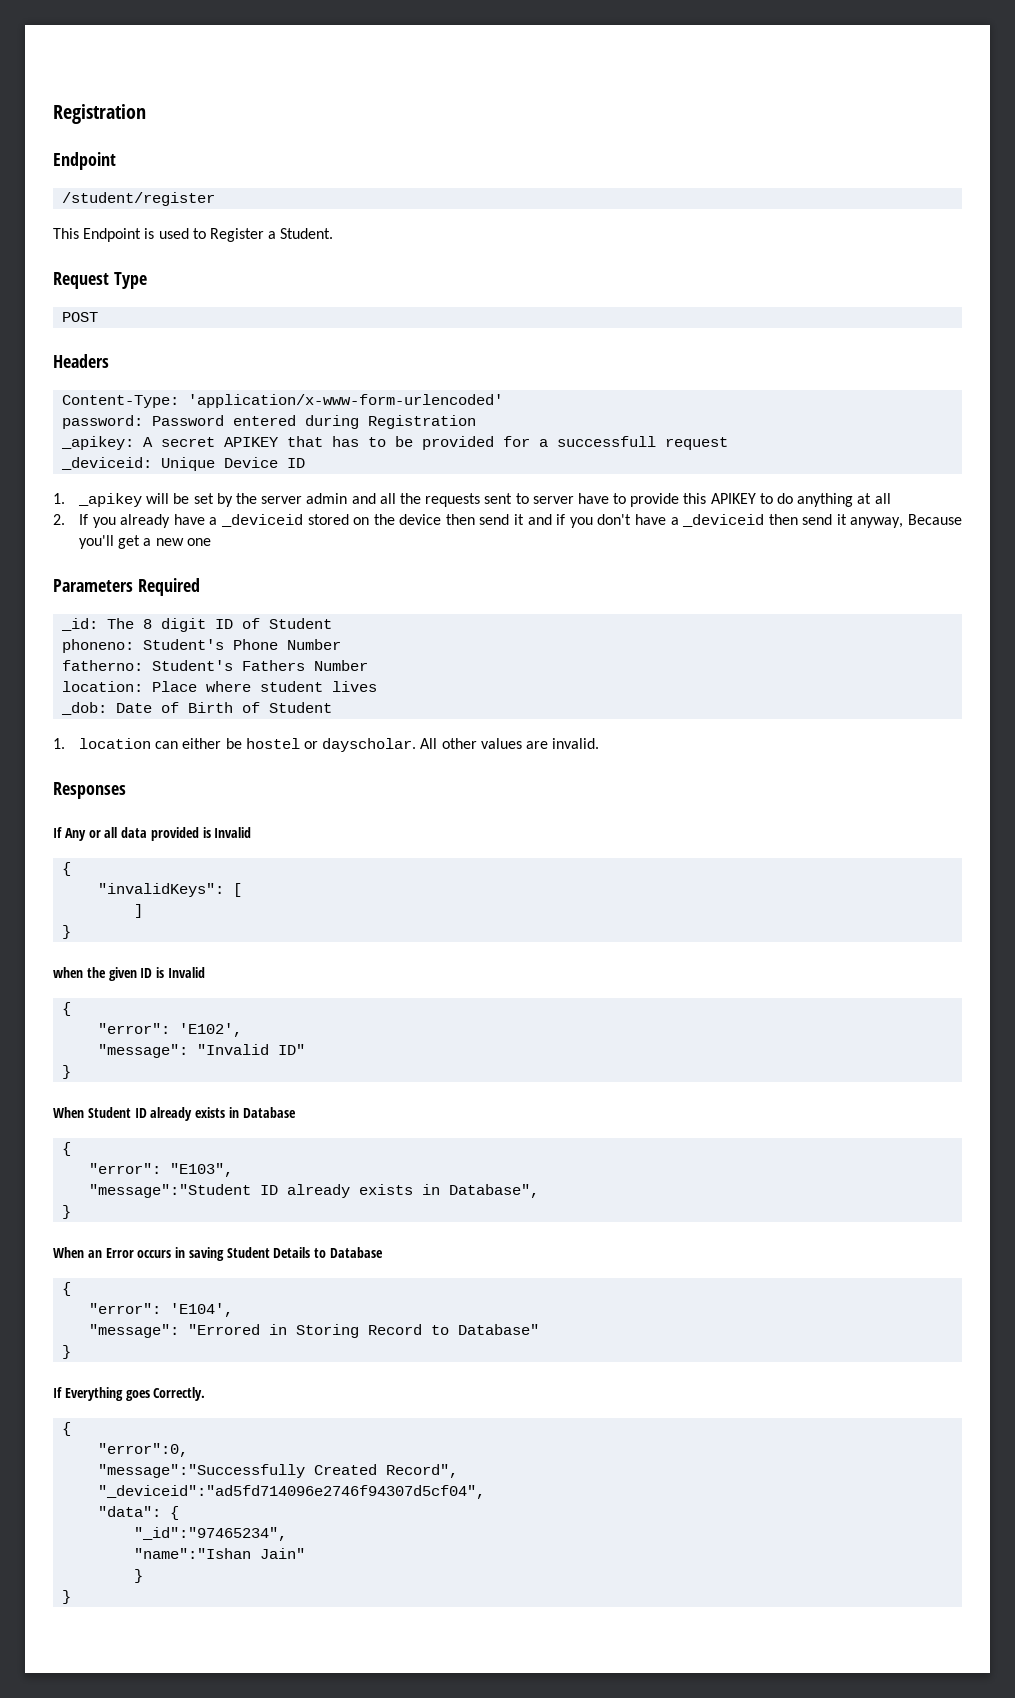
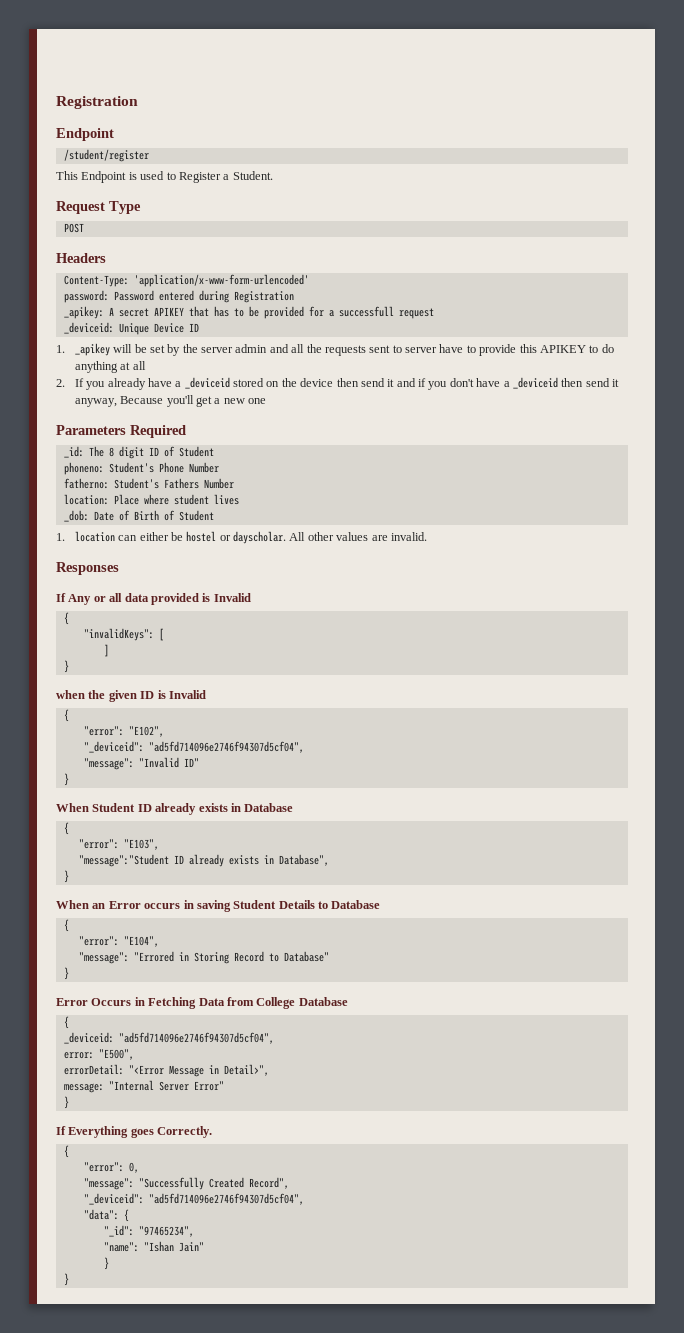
- "error": 'E102',
+ "error": "E102",
+ "_deviceid": "ad5fd714096e2746f94307d5cf04",
- "error": 'E104',
+ "error": "E104",
+ Error Occurs in Fetching Data from College Database
+ {
+ _deviceid: "ad5fd714096e2746f94307d5cf04",
+ error: "E500",
+ errorDetail: "<Error Message in Detail>",
+ message: "Internal Server Error"
+ }
- "error":0,
- "message":"Successfully Created Record",
- "_deviceid":"ad5fd714096e2746f94307d5cf04",
+ "error": 0,
+ "message": "Successfully Created Record",
+ "_deviceid": "ad5fd714096e2746f94307d5cf04",
- "_id":"97465234",
- "name":"Ishan Jain"
+ "_id": "97465234",
+ "name": "Ishan Jain"

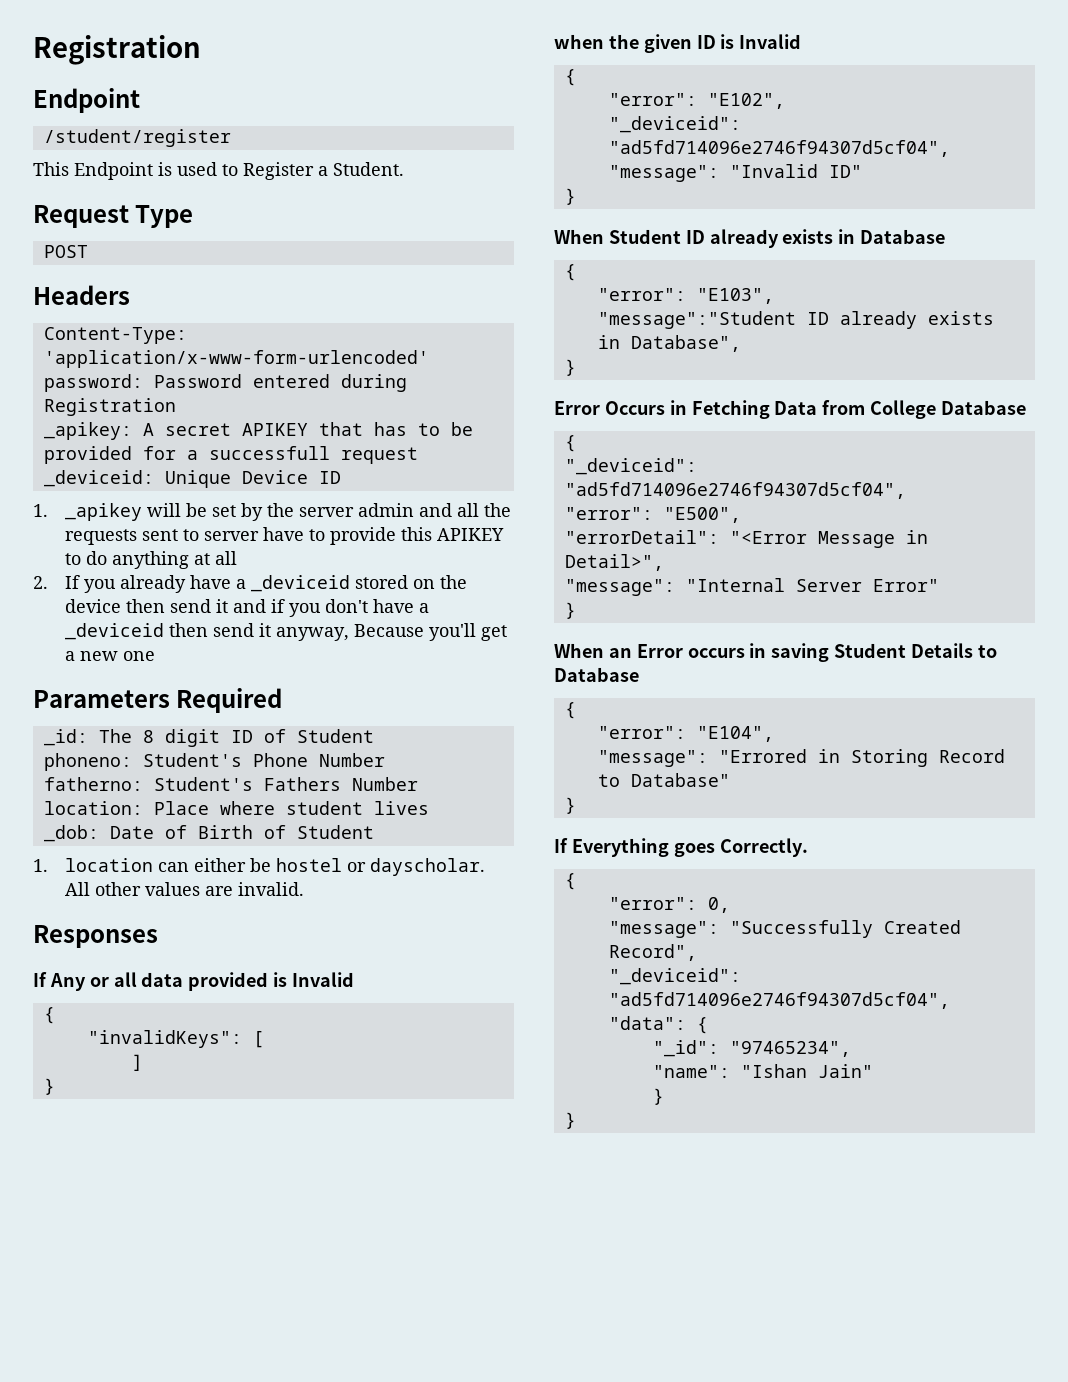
+ Error Occurs in Fetching Data from College Database
+ {
+ "_deviceid": "ad5fd714096e2746f94307d5cf04",
+ "error": "E500",
+ "errorDetail": "<Error Message in Detail>",
+ "message": "Internal Server Error"
+ }
- Error Occurs in Fetching Data from College Database
- {
- _deviceid: "ad5fd714096e2746f94307d5cf04",
- error: "E500",
- errorDetail: "<Error Message in Detail>",
- message: "Internal Server Error"
- }

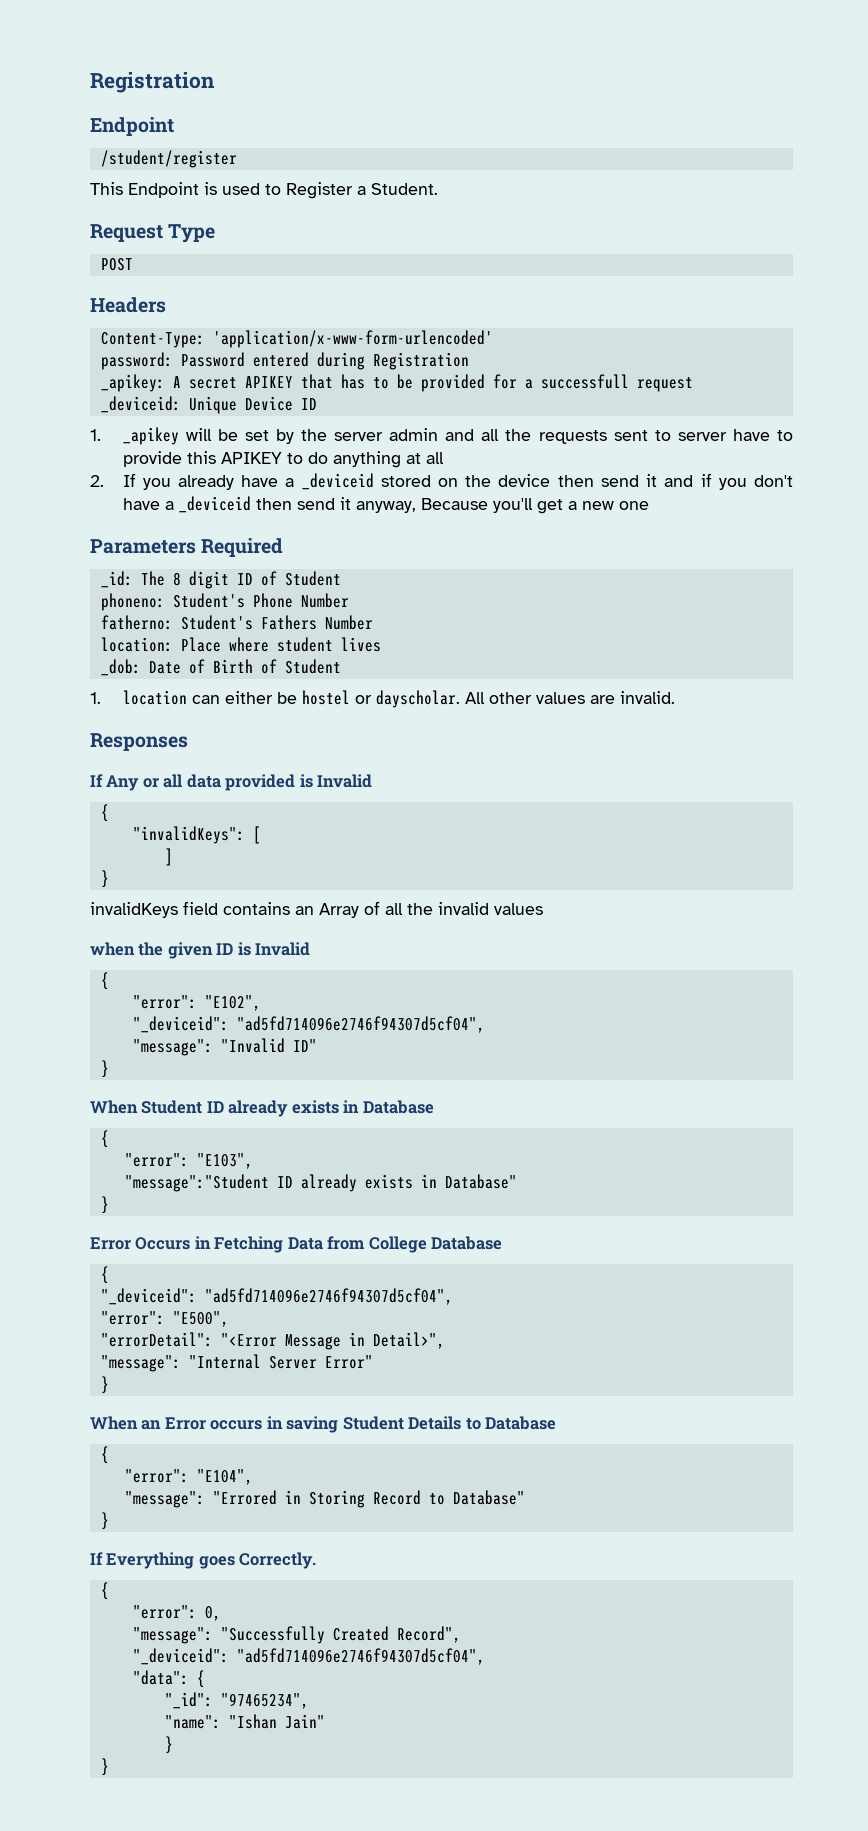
+ invalidKeys field contains an Array of all the invalid values
- "message":"Student ID already exists in Database",
+ "message":"Student ID already exists in Database"

